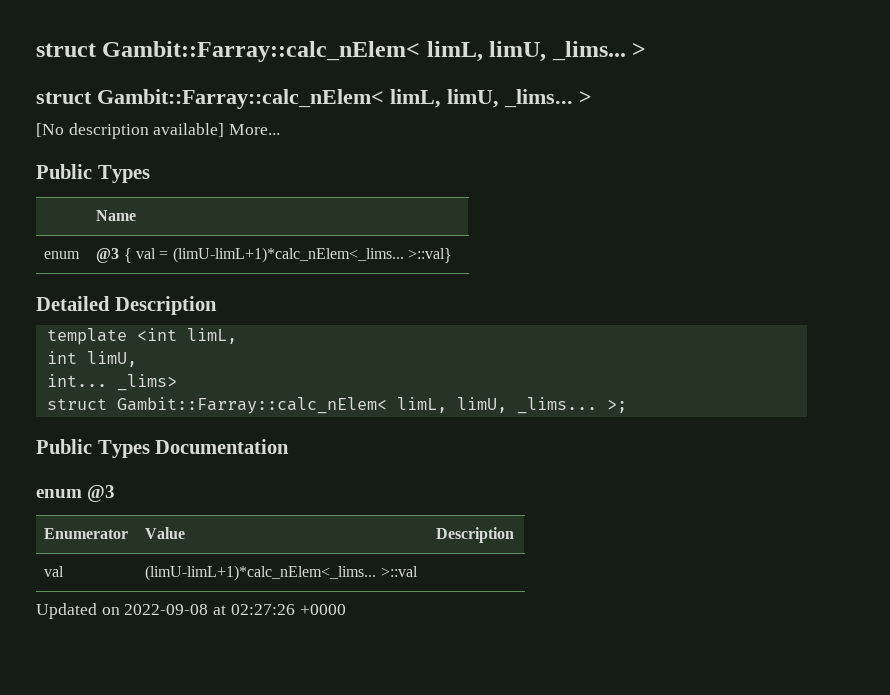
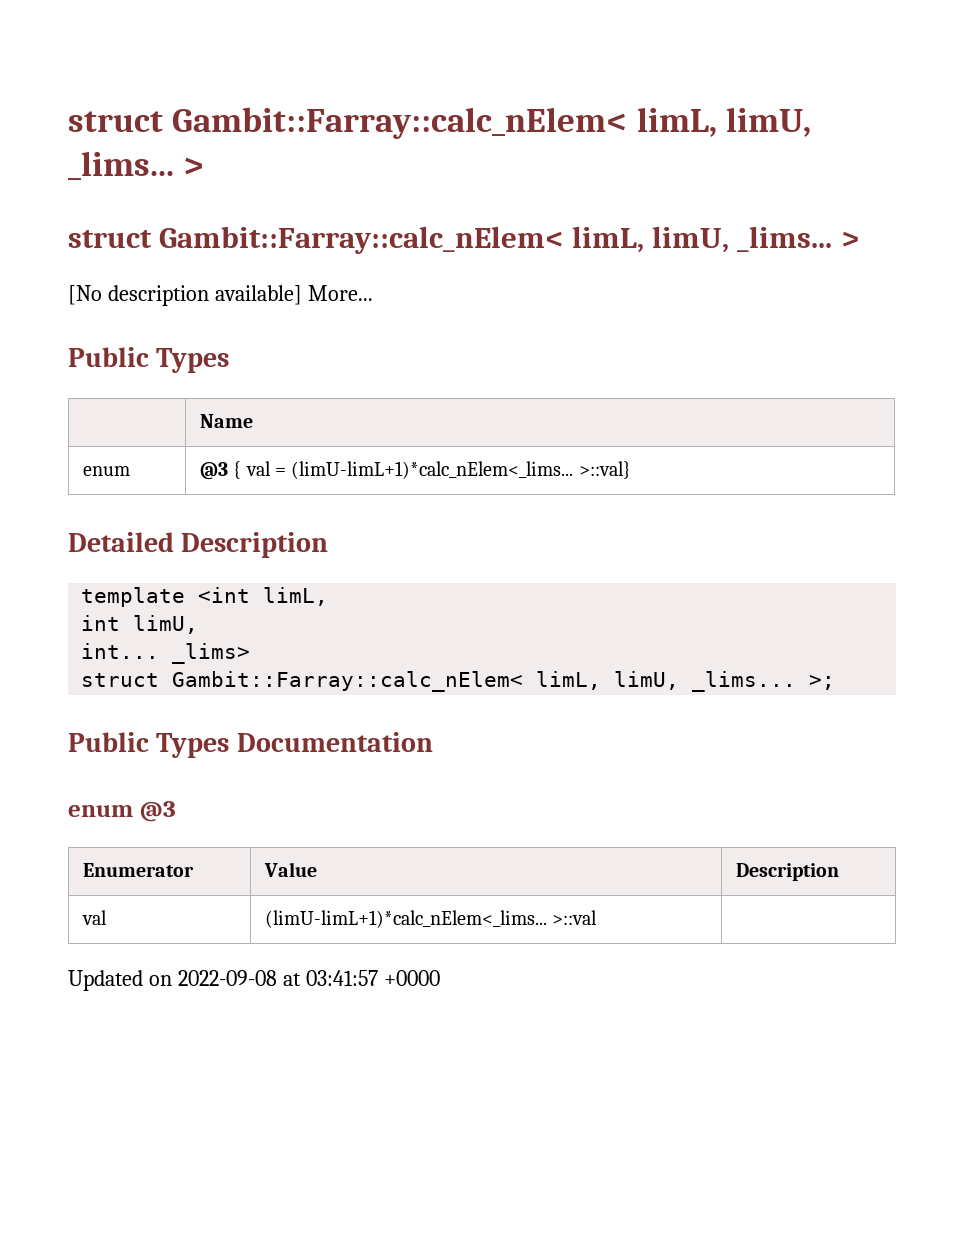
- Updated on 2022-09-08 at 02:27:26 +0000
+ Updated on 2022-09-08 at 03:41:57 +0000

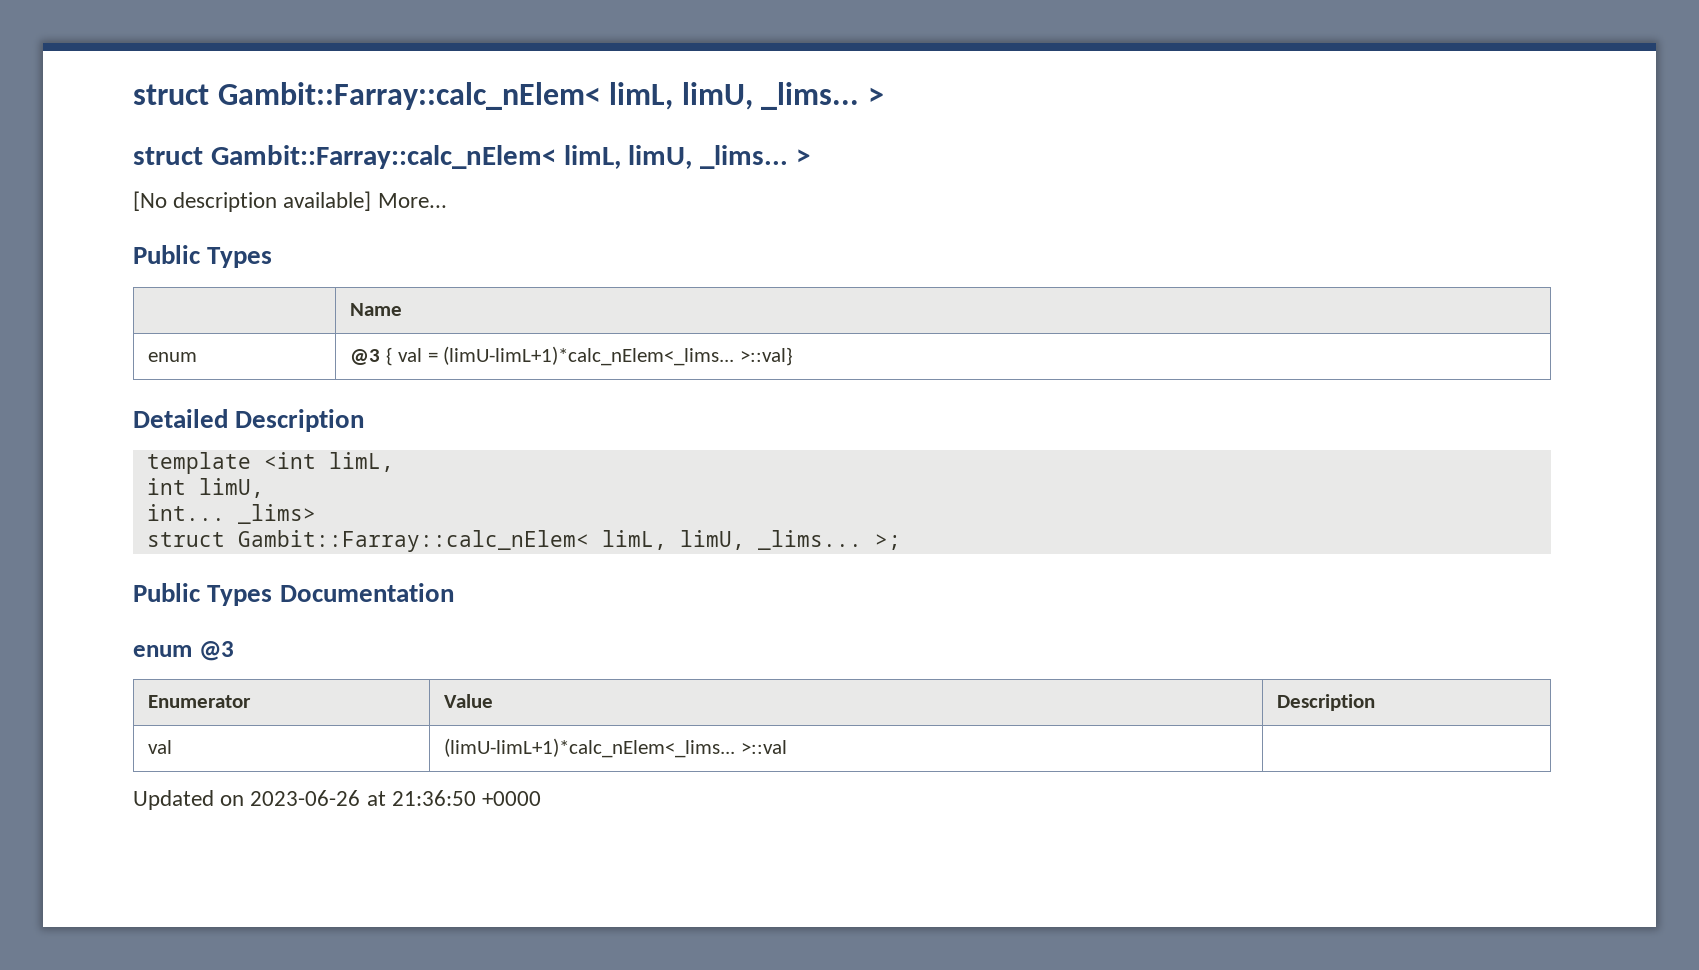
- Updated on 2022-09-08 at 03:41:57 +0000
+ Updated on 2023-06-26 at 21:36:50 +0000

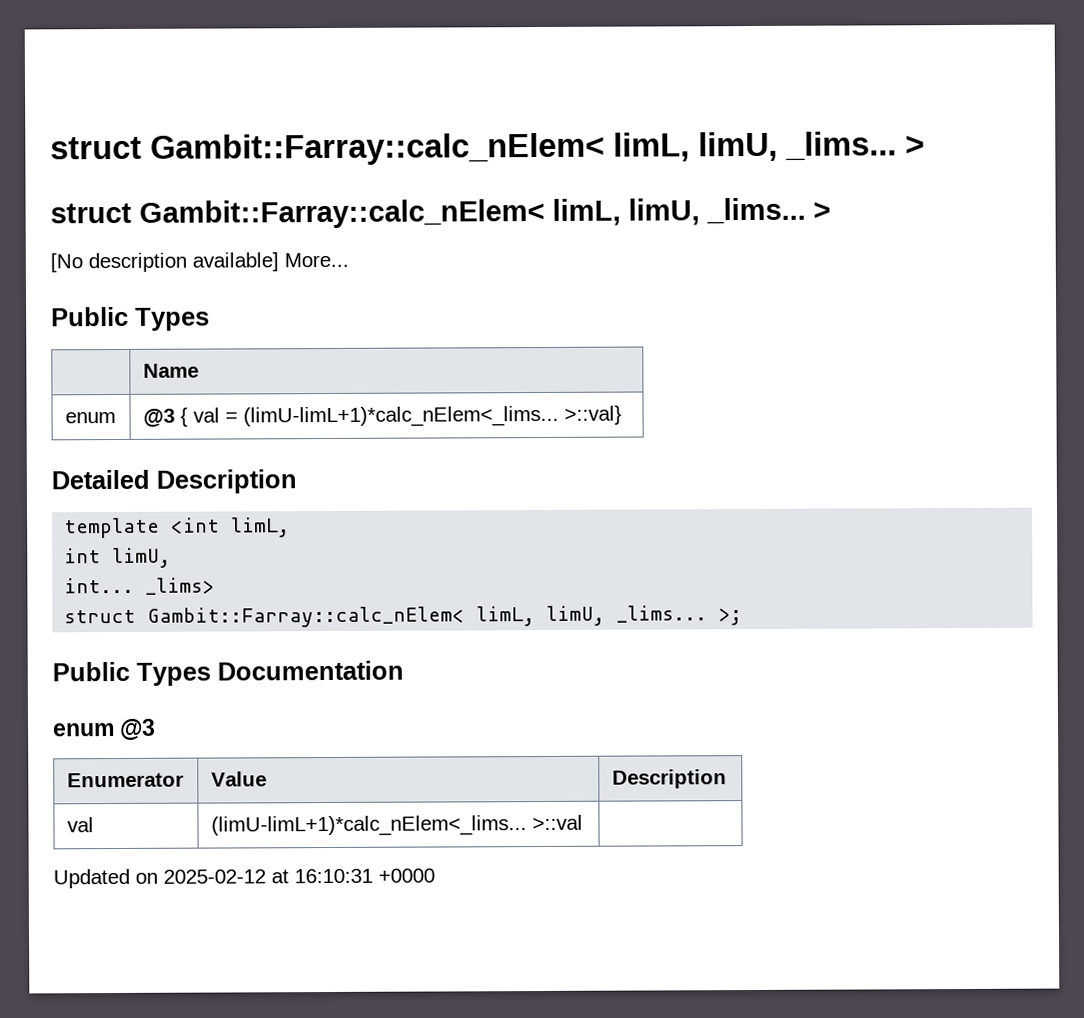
- Updated on 2023-06-26 at 21:36:50 +0000
+ Updated on 2025-02-12 at 16:10:31 +0000

